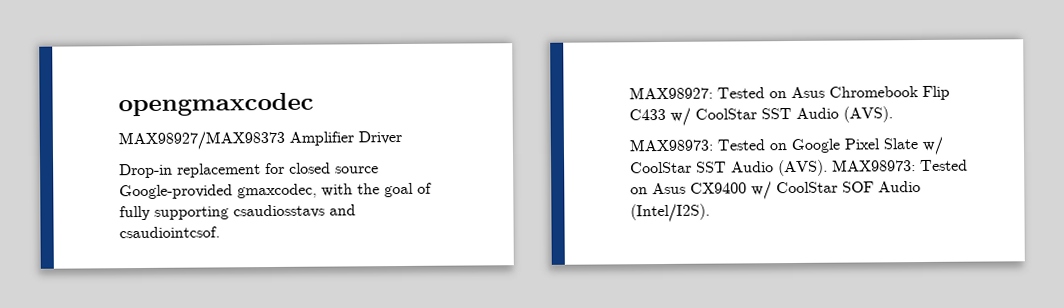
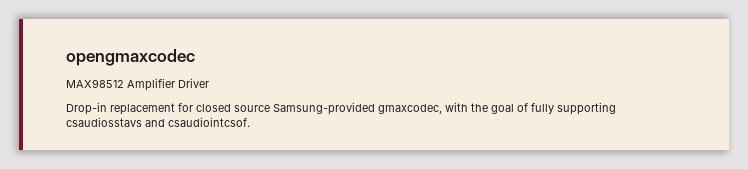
- MAX98927/MAX98373 Amplifier Driver
+ MAX98512 Amplifier Driver
- Drop-in replacement for closed source Google-provided gmaxcodec, with the goal of fully supporting csaudiosstavs and csaudiointcsof.
+ Drop-in replacement for closed source Samsung-provided gmaxcodec, with the goal of fully supporting csaudiosstavs and csaudiointcsof.
- MAX98927: Tested on Asus Chromebook Flip C433 w/ CoolStar SST Audio (AVS).
- MAX98973: Tested on Google Pixel Slate w/ CoolStar SST Audio (AVS). MAX98973: Tested on Asus CX9400 w/ CoolStar SOF Audio (Intel/I2S).

